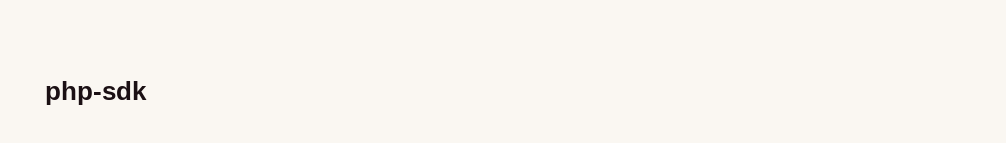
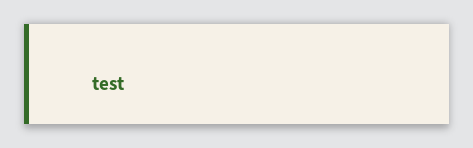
- php-sdk
+ test

